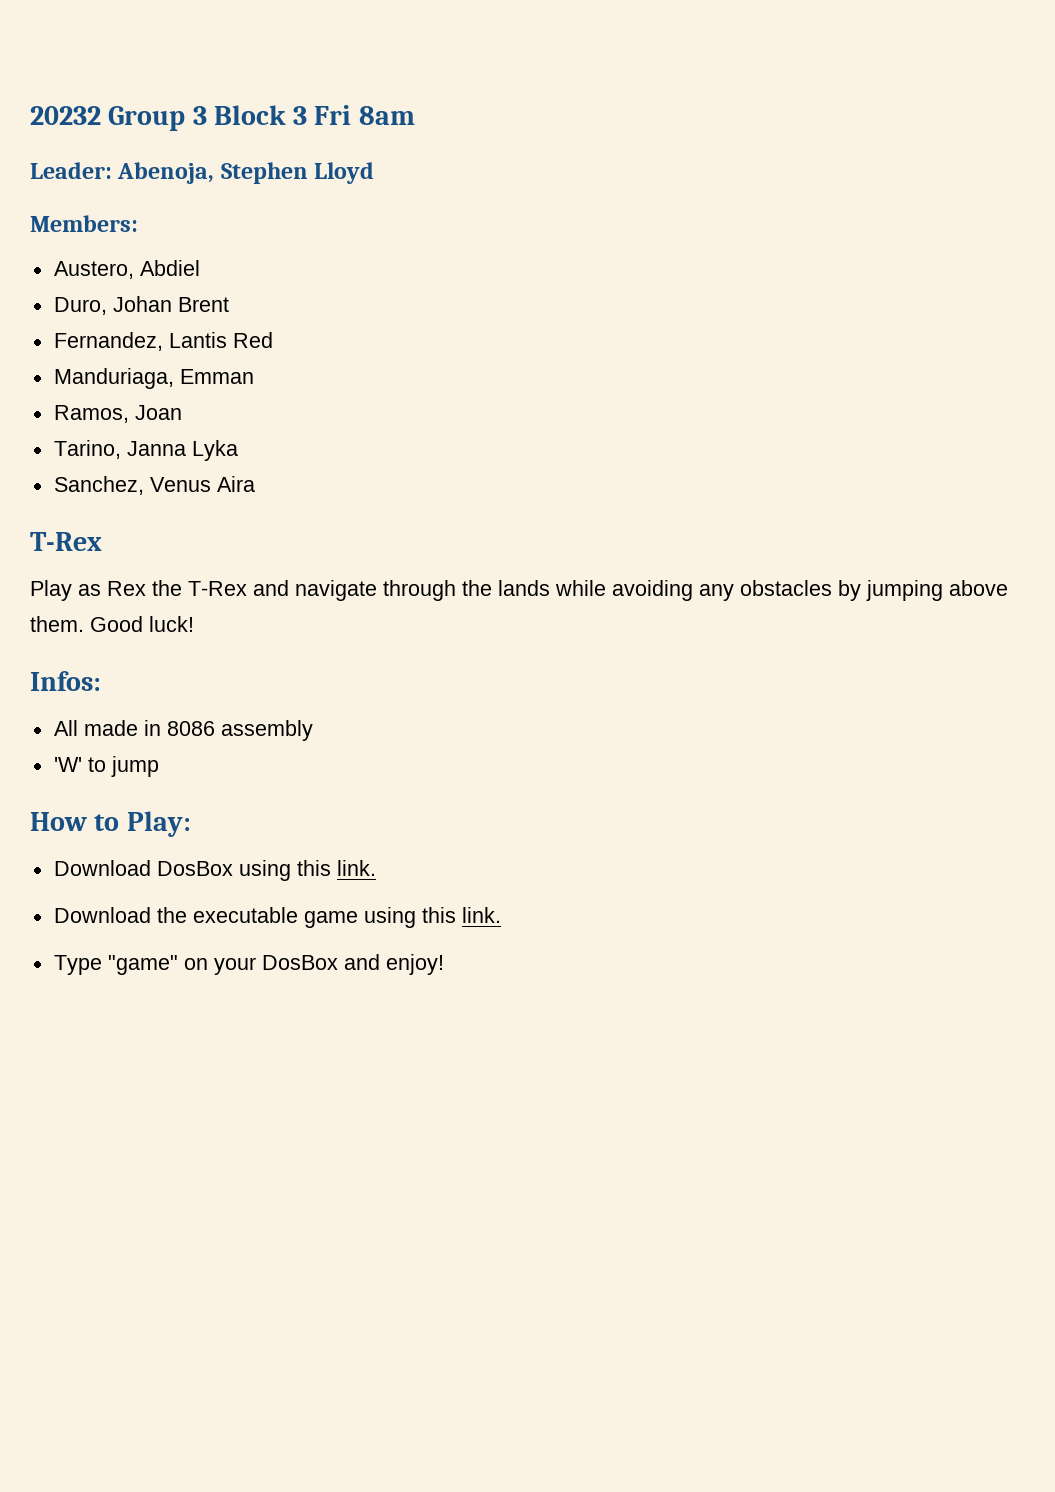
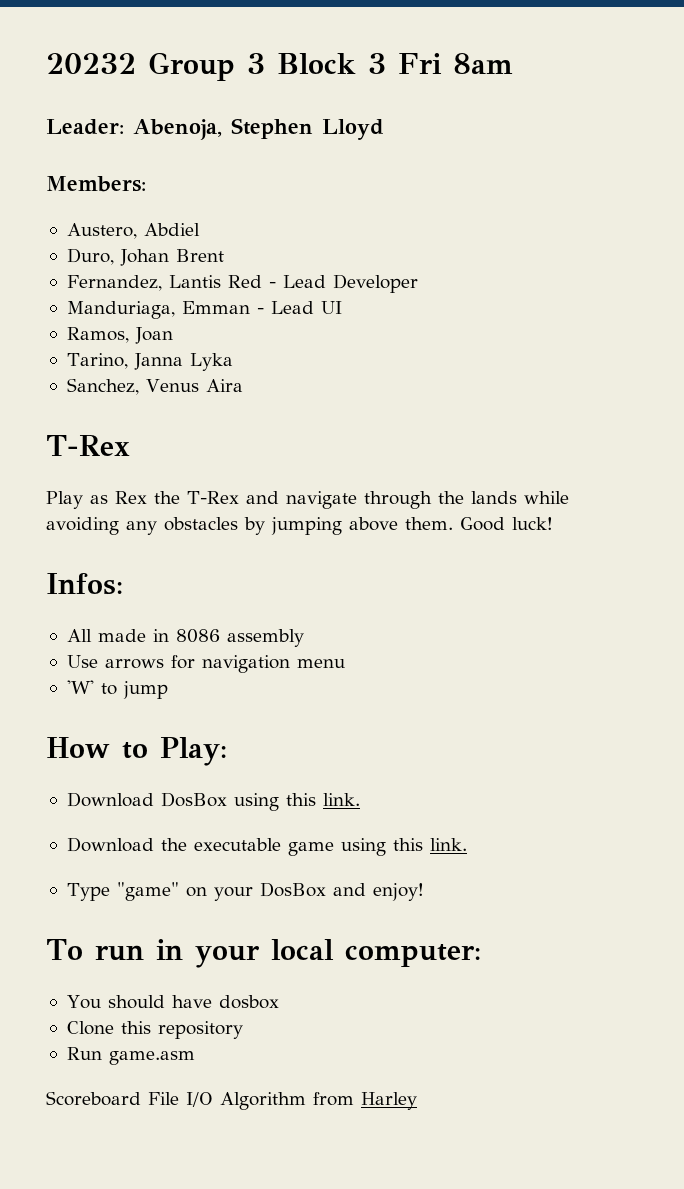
- Fernandez, Lantis Red
+ Fernandez, Lantis Red - Lead Developer
- Manduriaga, Emman
+ Manduriaga, Emman - Lead UI
+ Use arrows for navigation menu
+ To run in your local computer:
+ You should have dosbox
+ Clone this repository
+ Run game.asm
+ Scoreboard File I/O Algorithm from Harley

